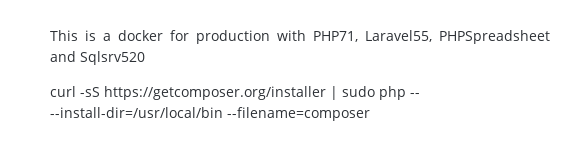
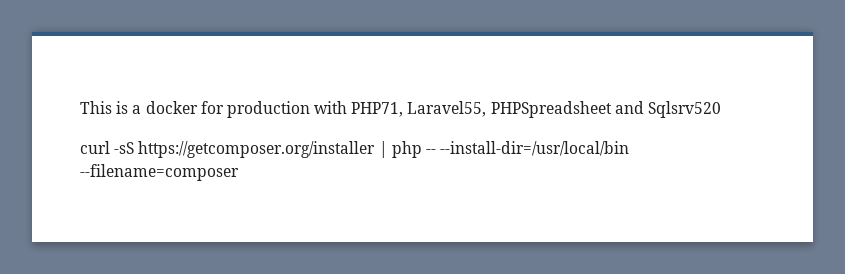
- curl -sS https://getcomposer.org/installer | sudo php -- --install-dir=/usr/local/bin --filename=composer
+ curl -sS https://getcomposer.org/installer | php -- --install-dir=/usr/local/bin --filename=composer

